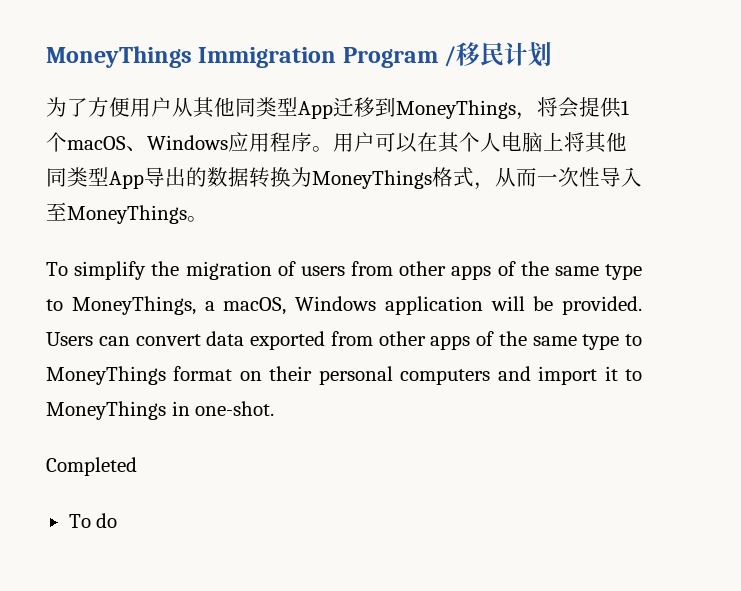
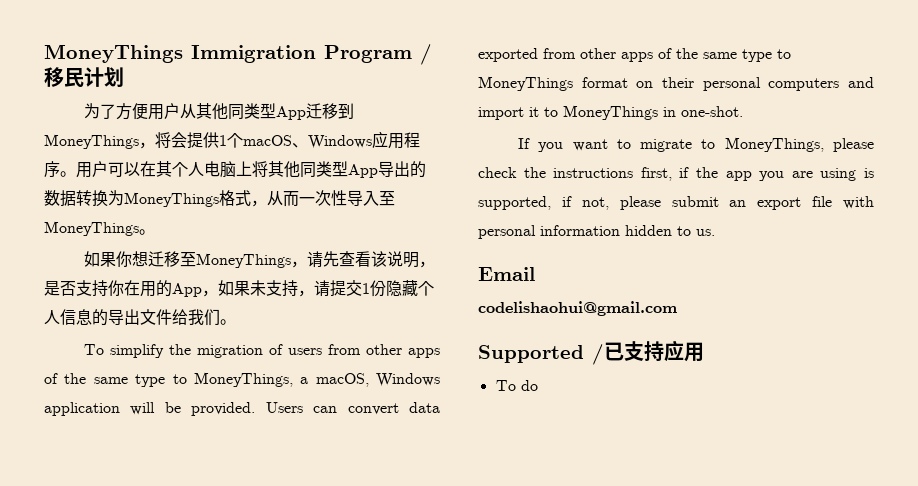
+ 如果你想迁移至MoneyThings，请先查看该说明，是否支持你在用的App，如果未支持，请提交1份隐藏个人信息的导出文件给我们。
- Completed
+ If you want to migrate to MoneyThings, please check the instructions first, if the app you are using is supported, if not, please submit an export file with personal information hidden to us.
+ Email
+ codelishaohui@gmail.com
+ Supported /已支持应用

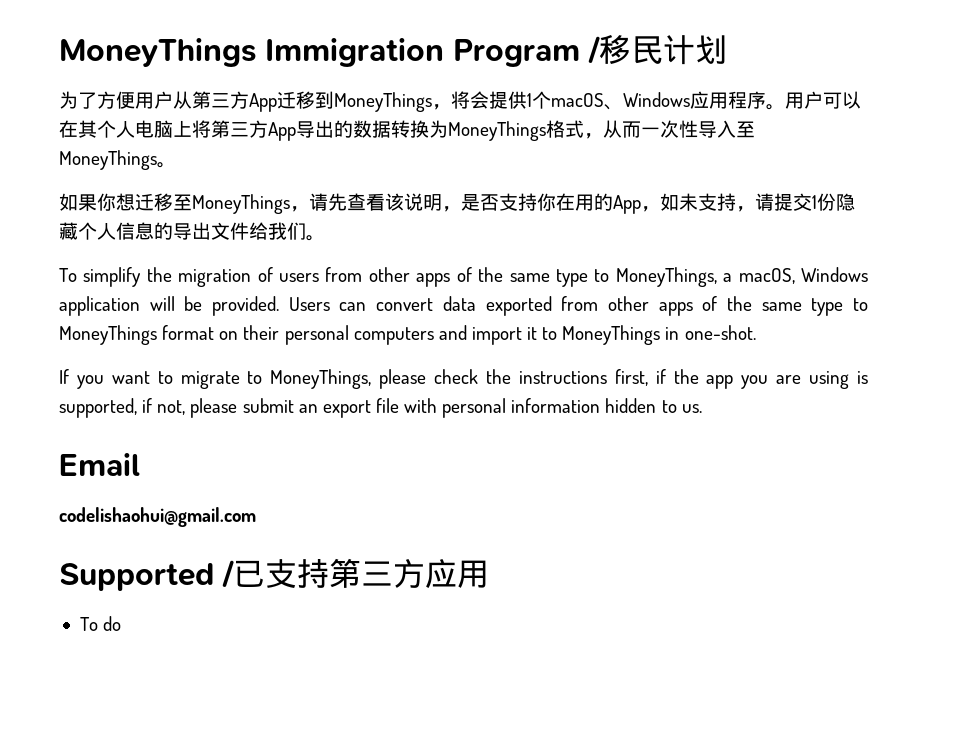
- 为了方便用户从其他同类型App迁移到MoneyThings，将会提供1个macOS、Windows应用程序。
+ 为了方便用户从第三方App迁移到MoneyThings，将会提供1个macOS、Windows应用程序。
- 用户可以在其个人电脑上将其他同类型App导出的数据转换为MoneyThings格式，从而一次性导入至MoneyThings。
+ 用户可以在其个人电脑上将第三方App导出的数据转换为MoneyThings格式，从而一次性导入至MoneyThings。
- 如果你想迁移至MoneyThings，请先查看该说明，是否支持你在用的App，如果未支持，请提交1份隐藏个人信息的导出文件给我们。
+ 如果你想迁移至MoneyThings，请先查看该说明，是否支持你在用的App，如未支持，请提交1份隐藏个人信息的导出文件给我们。
- Supported /已支持应用
+ Supported /已支持第三方应用

